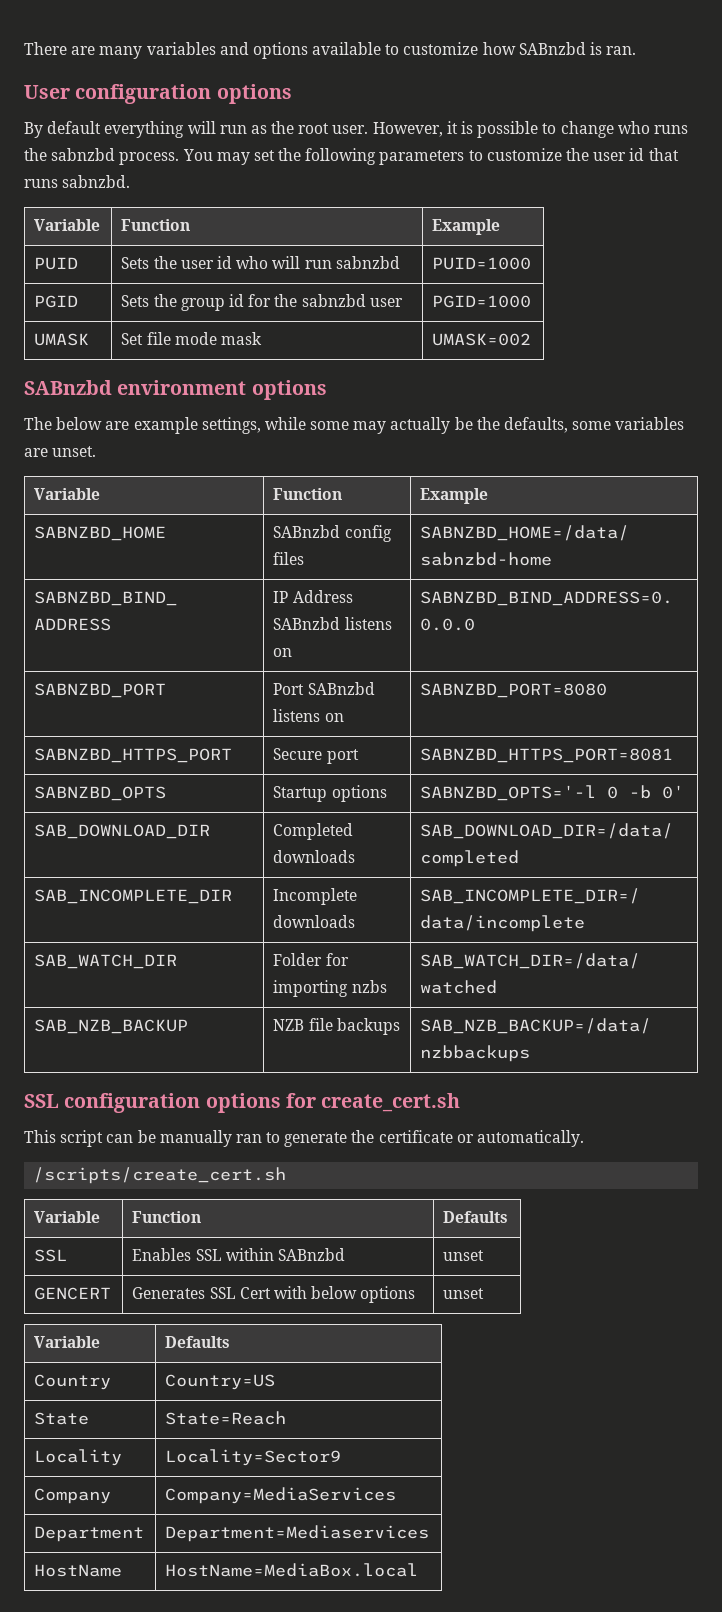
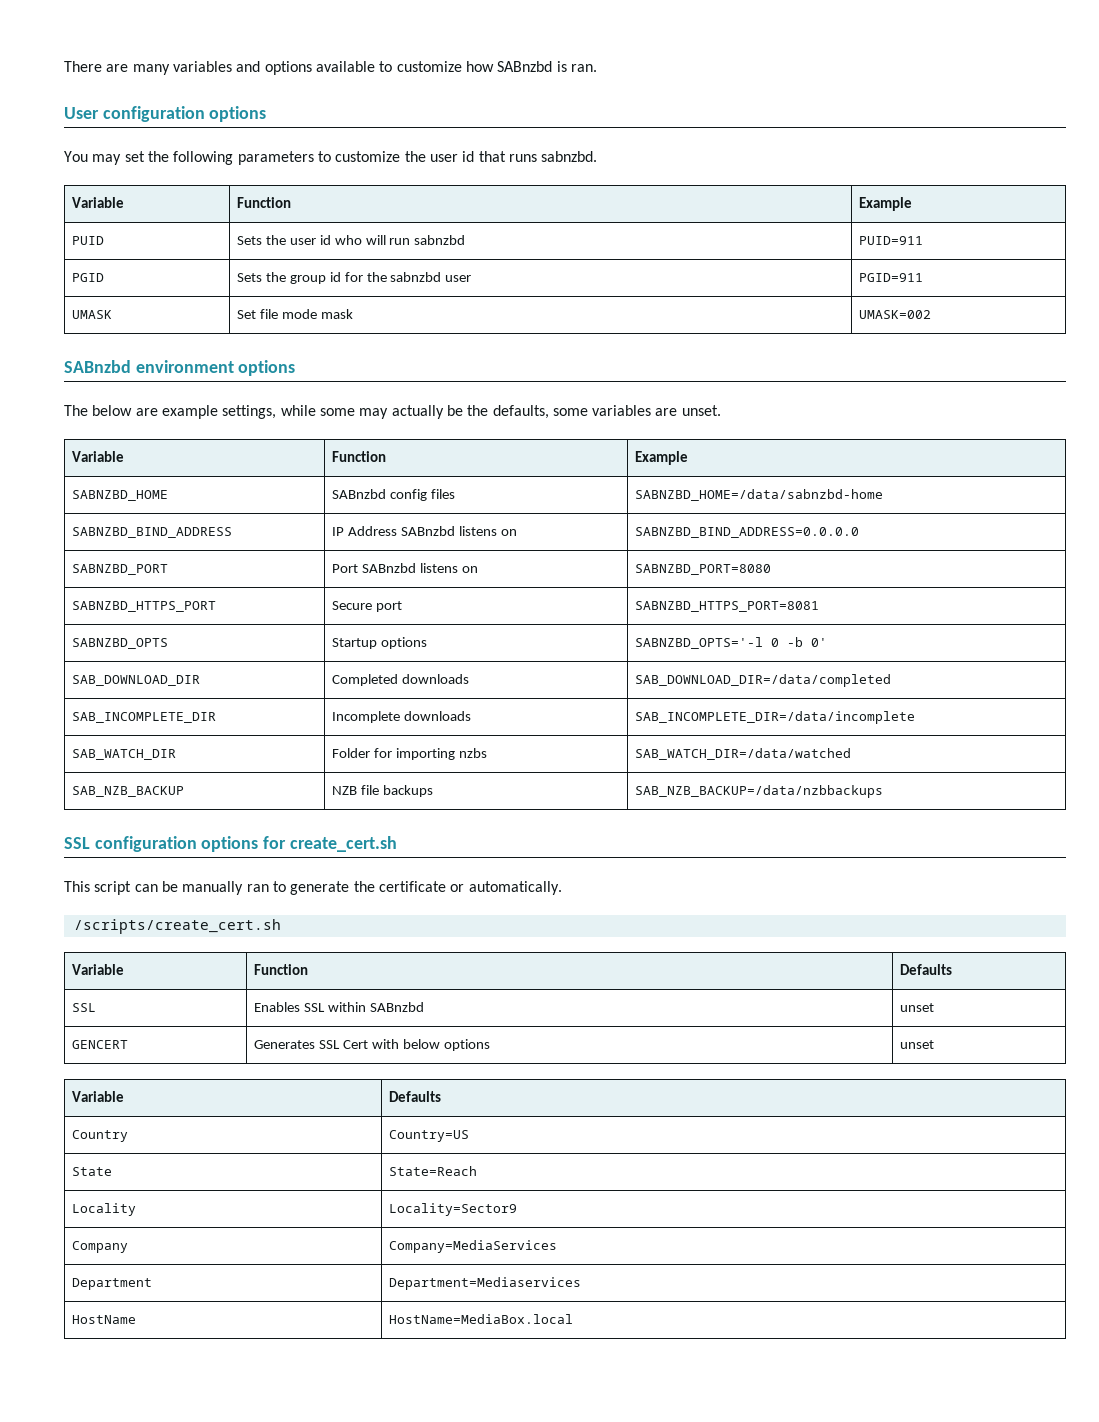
- By default everything will run as the root user. However, it is possible to change who runs the sabnzbd process.
- PUID | Sets the user id who will run sabnzbd | PUID=1000
+ PUID | Sets the user id who will run sabnzbd | PUID=911
- PGID | Sets the group id for the sabnzbd user | PGID=1000
+ PGID | Sets the group id for the sabnzbd user | PGID=911

